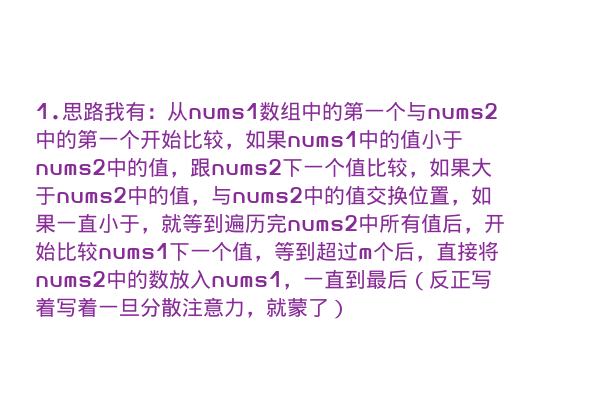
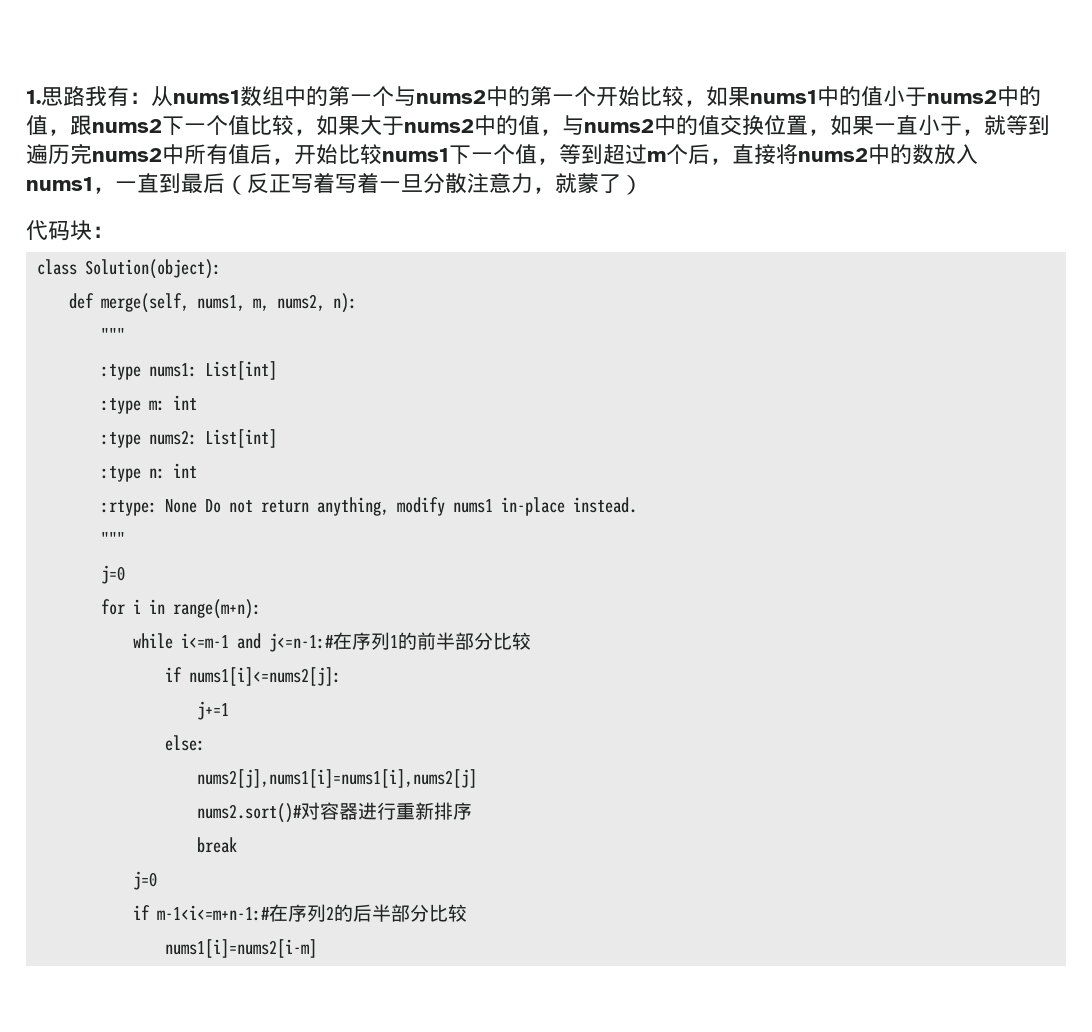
+ 代码块：
+ class Solution(object):
+ def merge(self, nums1, m, nums2, n):
+ """
+ :type nums1: List[int]
+ :type m: int
+ :type nums2: List[int]
+ :type n: int
+ :rtype: None Do not return anything, modify nums1 in-place instead.
+ """
+ j=0
+ for i in range(m+n):
+ while i<=m-1 and j<=n-1:#在序列1的前半部分比较
+ if nums1[i]<=nums2[j]:
+ j+=1
+ else:
+ nums2[j],nums1[i]=nums1[i],nums2[j]
+ nums2.sort()#对容器进行重新排序
+ break
+ j=0
+ if m-1<i<=m+n-1:#在序列2的后半部分比较
+ nums1[i]=nums2[i-m]

